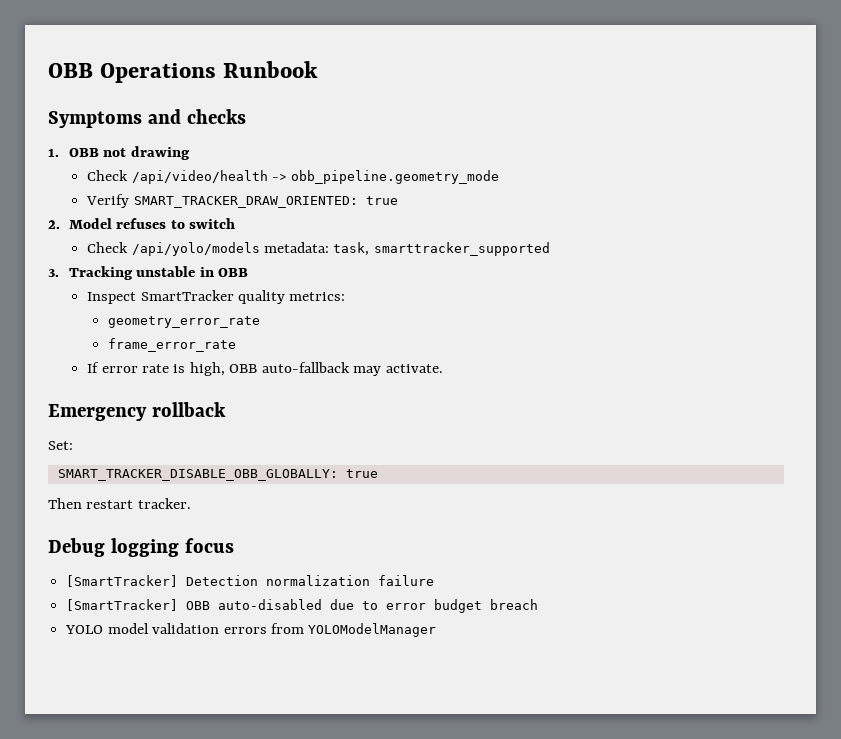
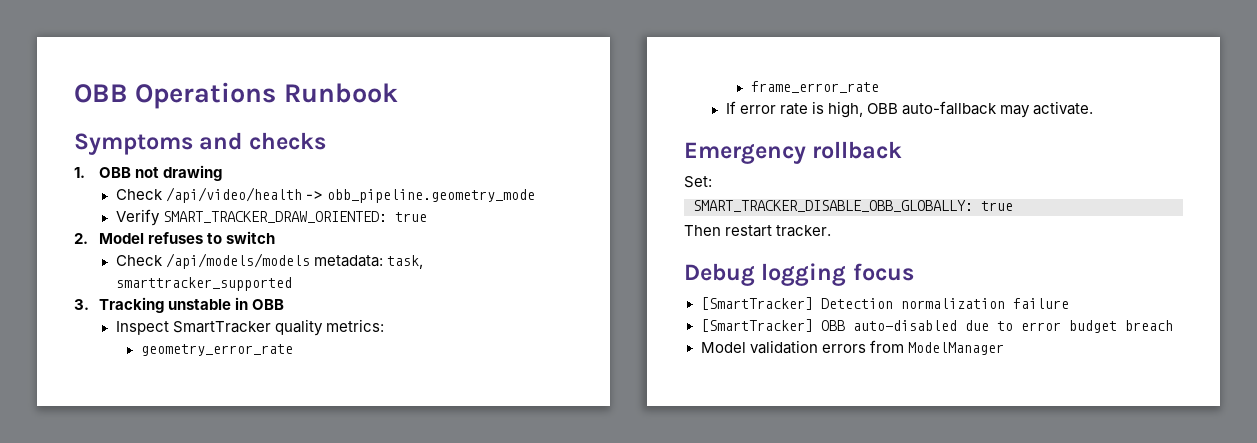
- Check /api/yolo/models metadata: task, smarttracker_supported
+ Check /api/models/models metadata: task, smarttracker_supported
- YOLO model validation errors from YOLOModelManager
+ Model validation errors from ModelManager

